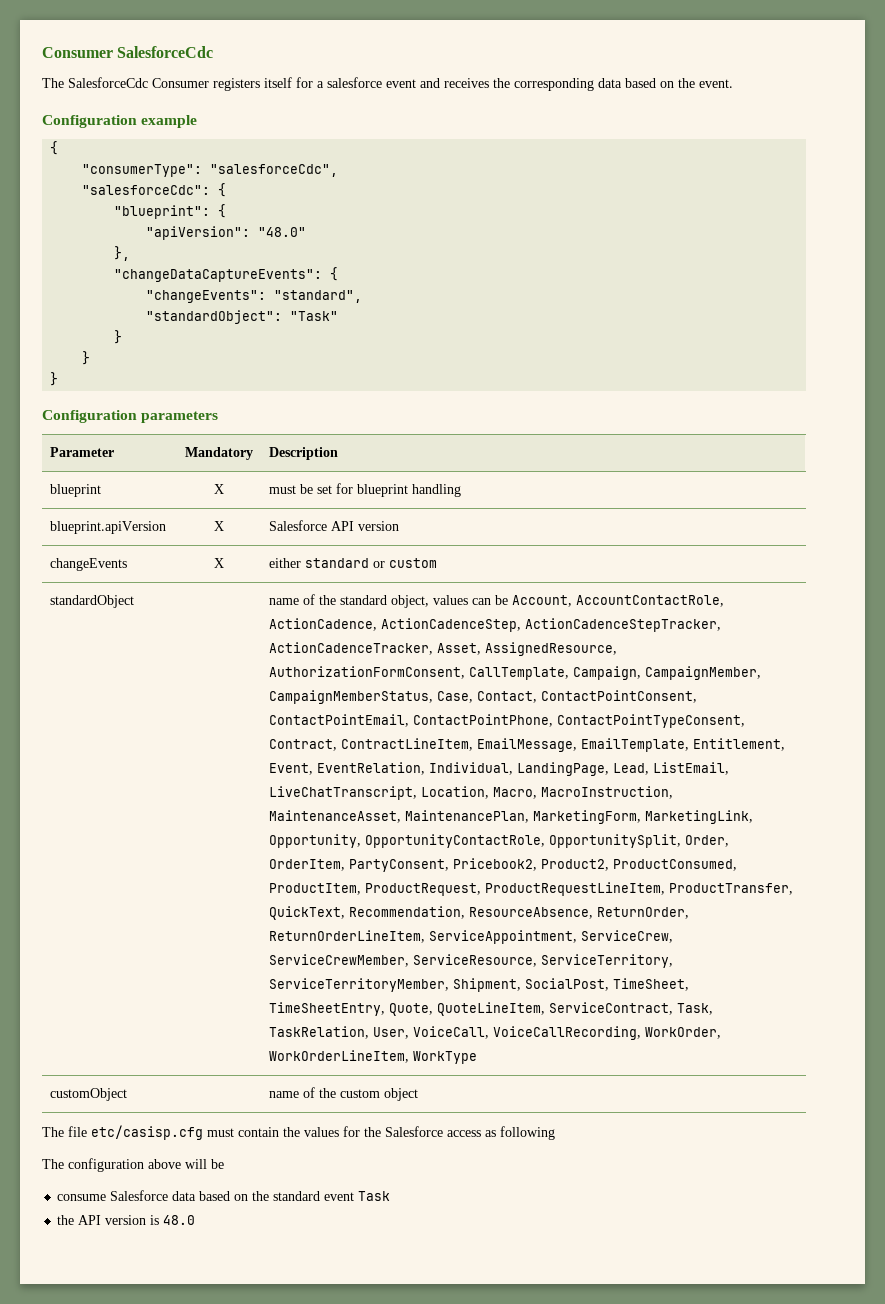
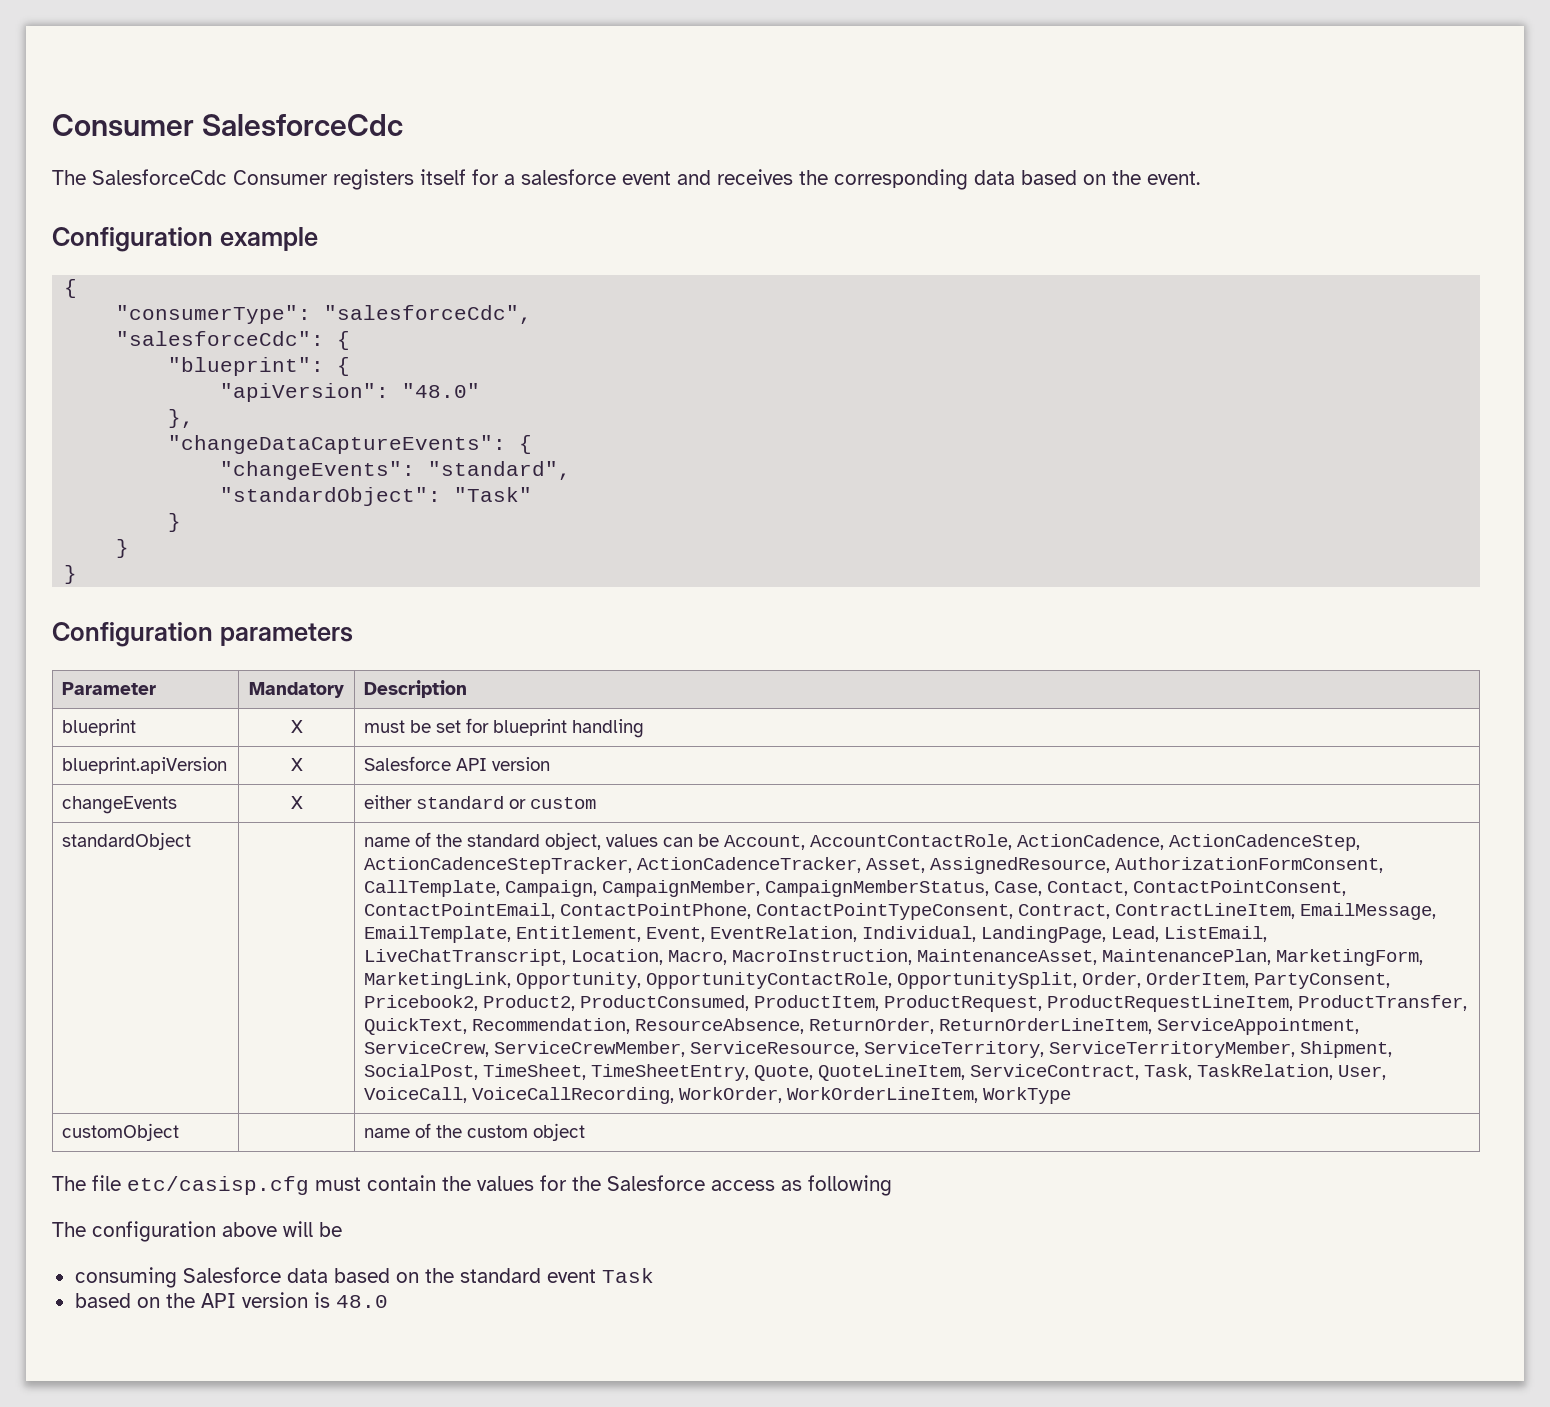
- consume Salesforce data based on the standard event Task
+ consuming Salesforce data based on the standard event Task
- the API version is 48.0
+ based on the API version is 48.0

